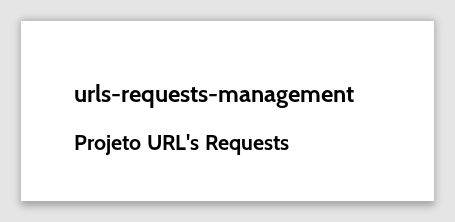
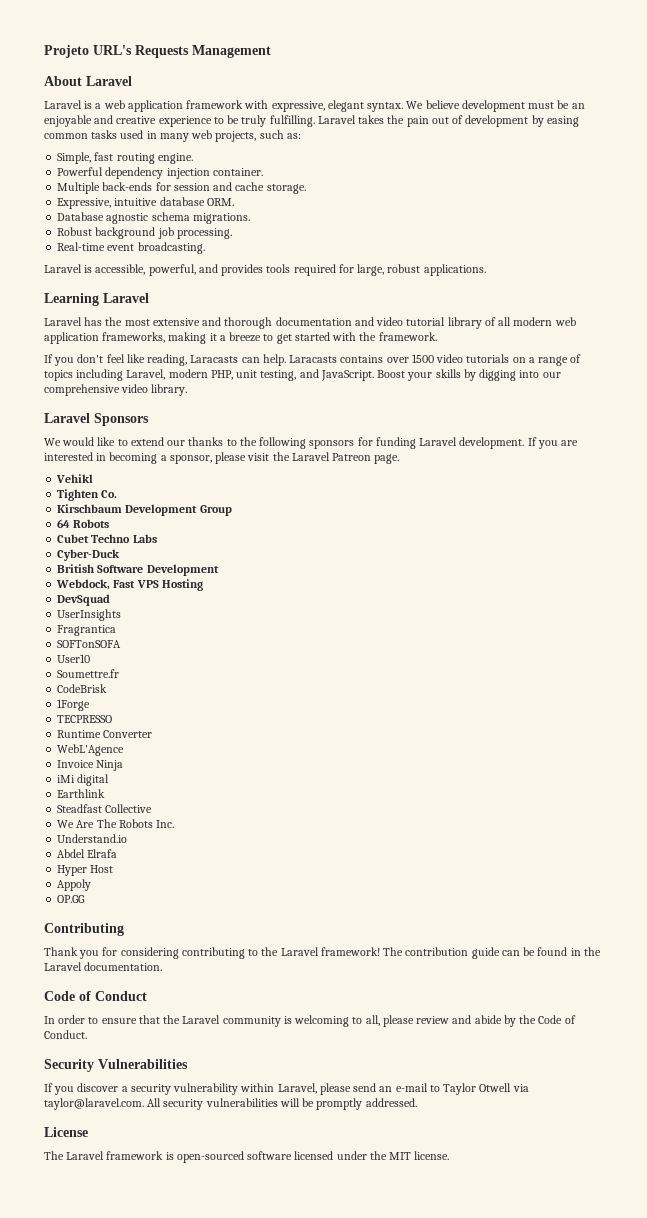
- urls-requests-management
- Projeto URL's Requests
+ Projeto URL's Requests Management
+ About Laravel
+ Laravel is a web application framework with expressive, elegant syntax. We believe development must be an enjoyable and creative experience to be truly fulfilling. Laravel takes the pain out of development by easing common tasks used in many web projects, such as:
+ Simple, fast routing engine.
+ Powerful dependency injection container.
+ Multiple back-ends for session and cache storage.
+ Expressive, intuitive database ORM.
+ Database agnostic schema migrations.
+ Robust background job processing.
+ Real-time event broadcasting.
+ Laravel is accessible, powerful, and provides tools required for large, robust applications.
+ Learning Laravel
+ Laravel has the most extensive and thorough documentation and video tutorial library of all modern web application frameworks, making it a breeze to get started with the framework.
+ If you don't feel like reading, Laracasts can help. Laracasts contains over 1500 video tutorials on a range of topics including Laravel, modern PHP, unit testing, and JavaScript. Boost your skills by digging into our comprehensive video library.
+ Laravel Sponsors
+ We would like to extend our thanks to the following sponsors for funding Laravel development. If you are interested in becoming a sponsor, please visit the Laravel Patreon page.
+ Vehikl
+ Tighten Co.
+ Kirschbaum Development Group
+ 64 Robots
+ Cubet Techno Labs
+ Cyber-Duck
+ British Software Development
+ Webdock, Fast VPS Hosting
+ DevSquad
+ UserInsights
+ Fragrantica
+ SOFTonSOFA
+ User10
+ Soumettre.fr
+ CodeBrisk
+ 1Forge
+ TECPRESSO
+ Runtime Converter
+ WebL'Agence
+ Invoice Ninja
+ iMi digital
+ Earthlink
+ Steadfast Collective
+ We Are The Robots Inc.
+ Understand.io
+ Abdel Elrafa
+ Hyper Host
+ Appoly
+ OP.GG
+ Contributing
+ Thank you for considering contributing to the Laravel framework! The contribution guide can be found in the Laravel documentation.
+ Code of Conduct
+ In order to ensure that the Laravel community is welcoming to all, please review and abide by the Code of Conduct.
+ Security Vulnerabilities
+ If you discover a security vulnerability within Laravel, please send an e-mail to Taylor Otwell via taylor@laravel.com. All security vulnerabilities will be promptly addressed.
+ License
+ The Laravel framework is open-sourced software licensed under the MIT license.

